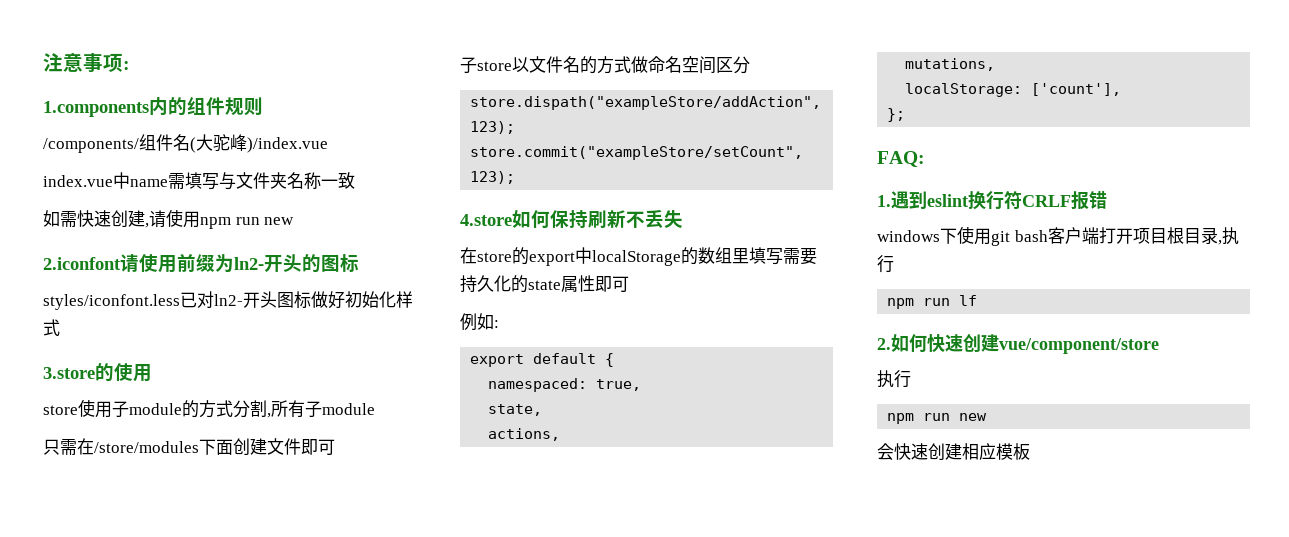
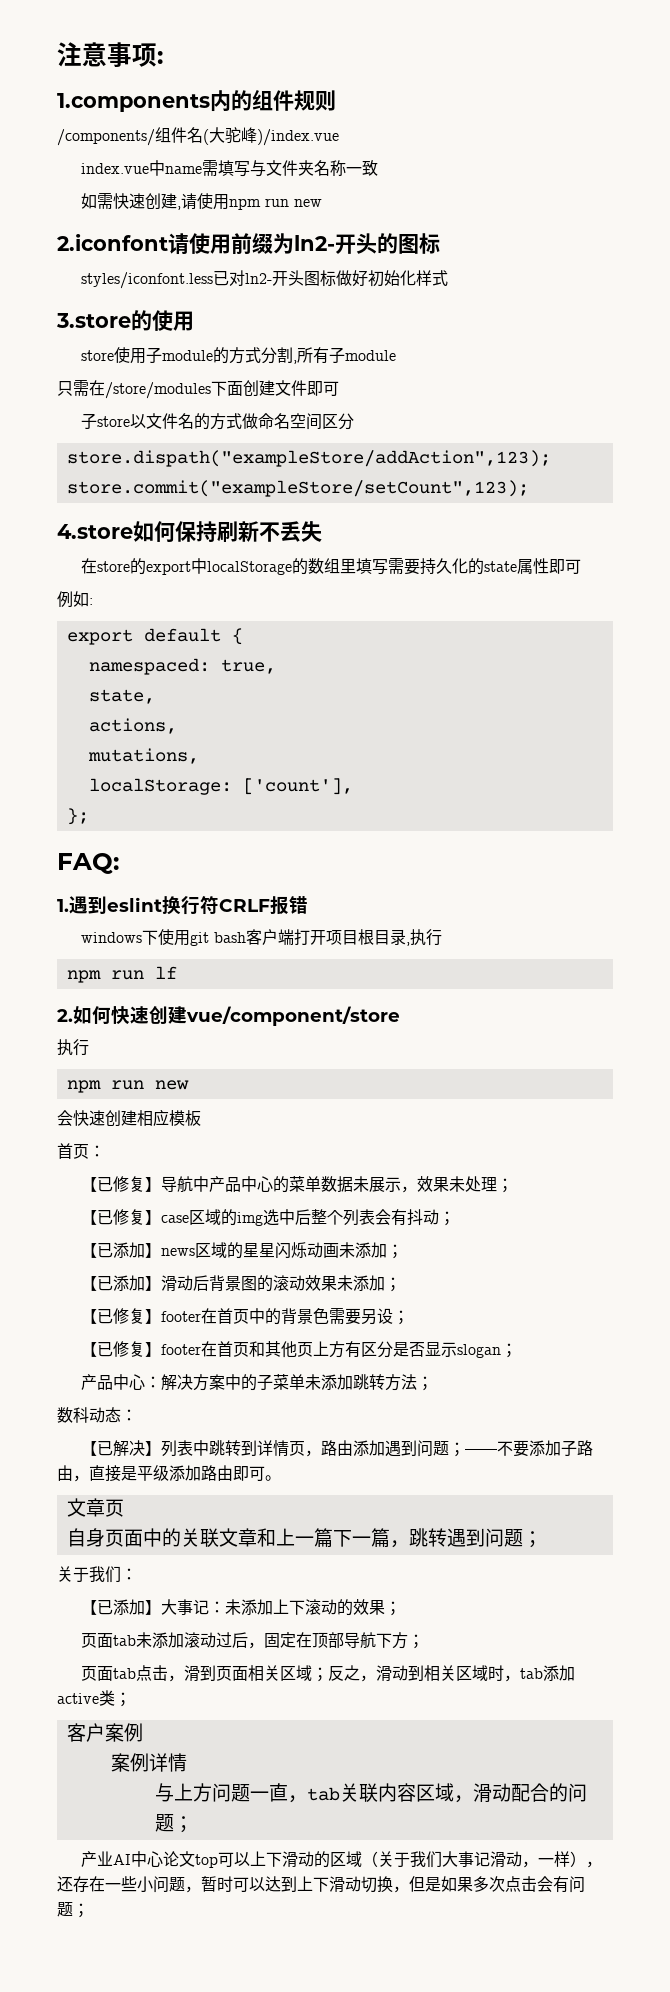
+ 首页：
+ 【已修复】导航中产品中心的菜单数据未展示，效果未处理；
+ 【已修复】case区域的img选中后整个列表会有抖动；
+ 【已添加】news区域的星星闪烁动画未添加；
+ 【已添加】滑动后背景图的滚动效果未添加；
+ 【已修复】footer在首页中的背景色需要另设；
+ 【已修复】footer在首页和其他页上方有区分是否显示slogan；
+ 产品中心：解决方案中的子菜单未添加跳转方法；
+ 数科动态：
+ 【已解决】列表中跳转到详情页，路由添加遇到问题；——不要添加子路由，直接是平级添加路由即可。
+ 文章页
+ 自身页面中的关联文章和上一篇下一篇，跳转遇到问题；
+ 关于我们：
+ 【已添加】大事记：未添加上下滚动的效果；
+ 页面tab未添加滚动过后，固定在顶部导航下方；
+ 页面tab点击，滑到页面相关区域；反之，滑动到相关区域时，tab添加active类；
+ 客户案例
+ 案例详情
+ 与上方问题一直，tab关联内容区域，滑动配合的问题；
+ 产业AI中心论文top可以上下滑动的区域（关于我们大事记滑动，一样），还存在一些小问题，暂时可以达到上下滑动切换，但是如果多次点击会有问题；

